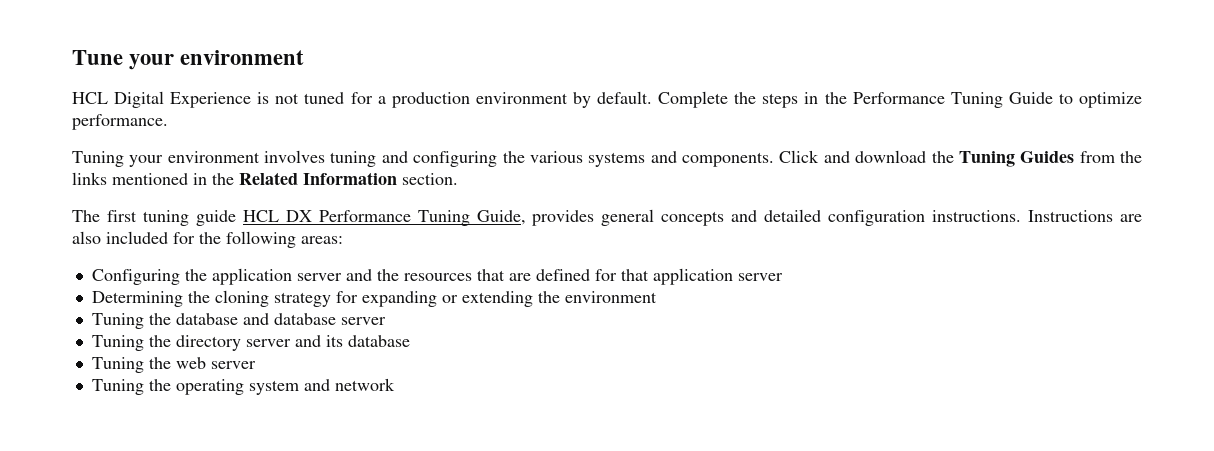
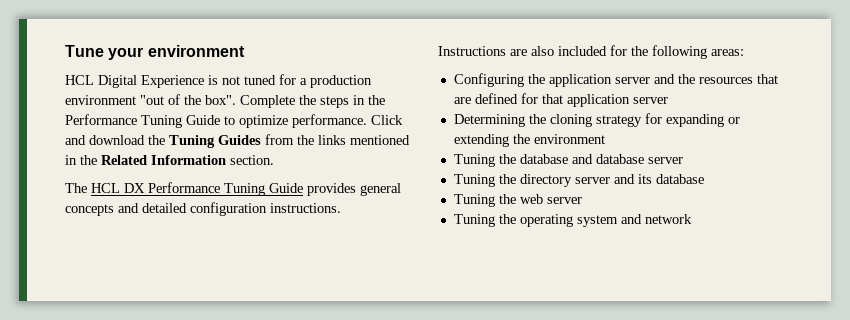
- HCL Digital Experience is not tuned for a production environment by default.
+ HCL Digital Experience is not tuned for a production environment "out of the box".
- Complete the steps in the Performance Tuning Guide to optimize performance.
- Tuning your environment involves tuning and configuring the various systems and components. Click and download the Tuning Guides from the links mentioned in the Related Information section.
+ Complete the steps in the Performance Tuning Guide to optimize performance. Click and download the Tuning Guides from the links mentioned in the Related Information section.
- The first tuning guide HCL DX Performance Tuning Guide, provides general concepts and detailed configuration instructions.
+ The HCL DX Performance Tuning Guide provides general concepts and detailed configuration instructions.

